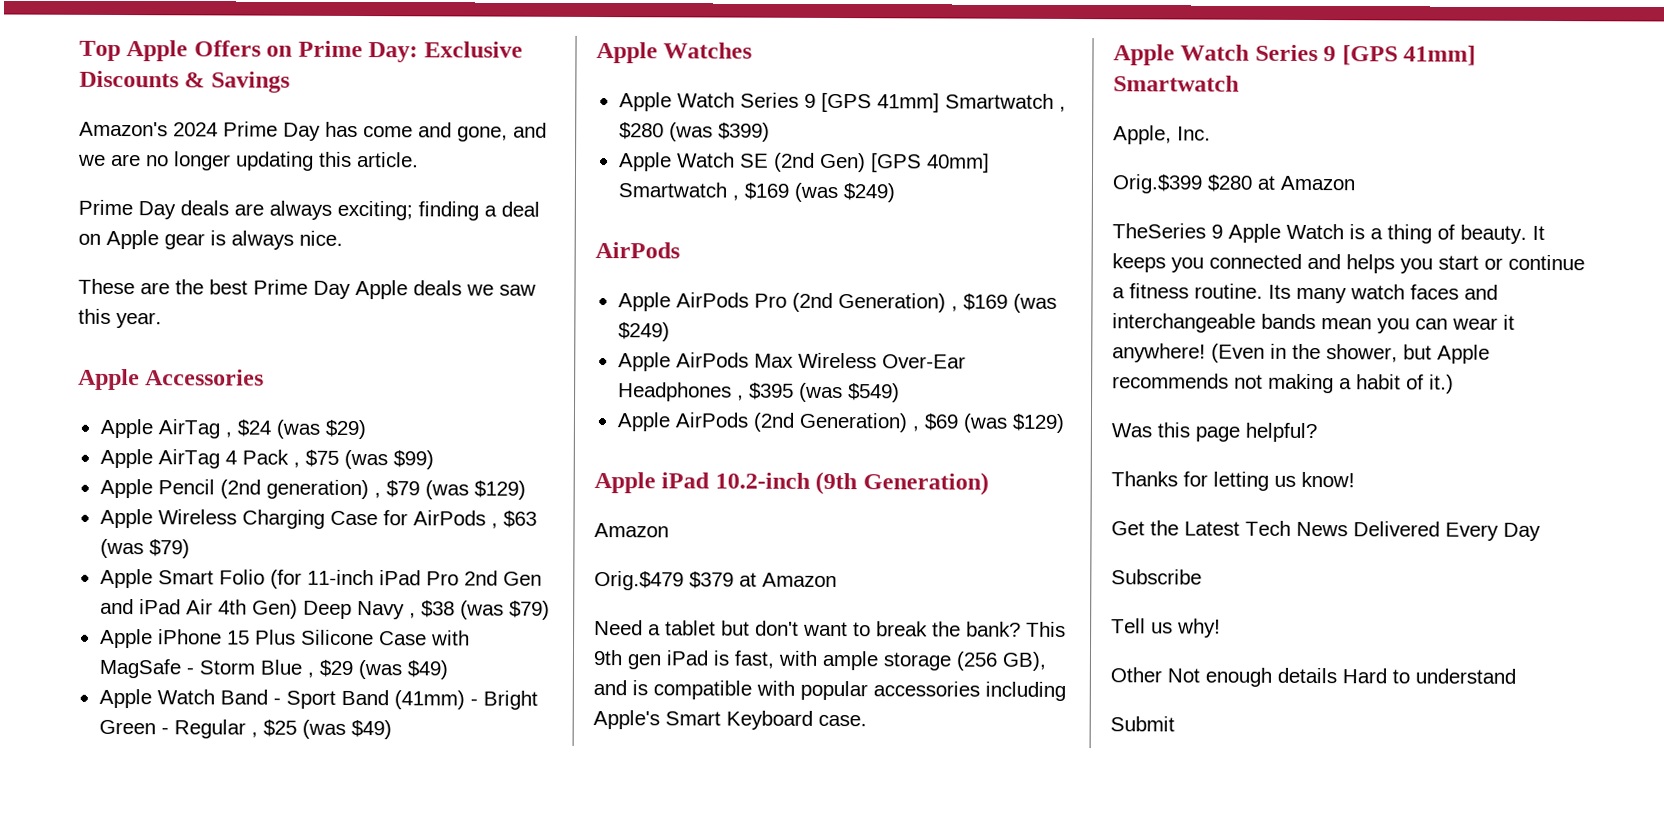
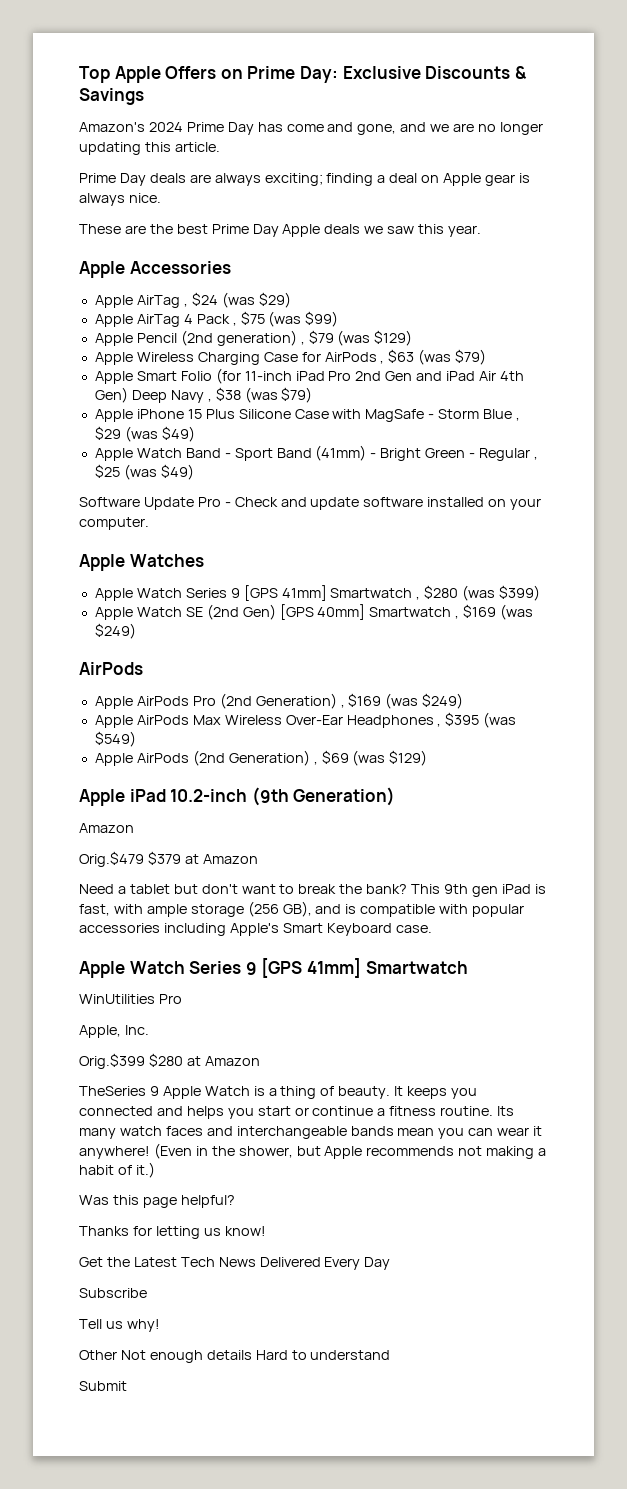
+ Software Update Pro - Check and update software installed on your computer.
+ WinUtilities Pro

